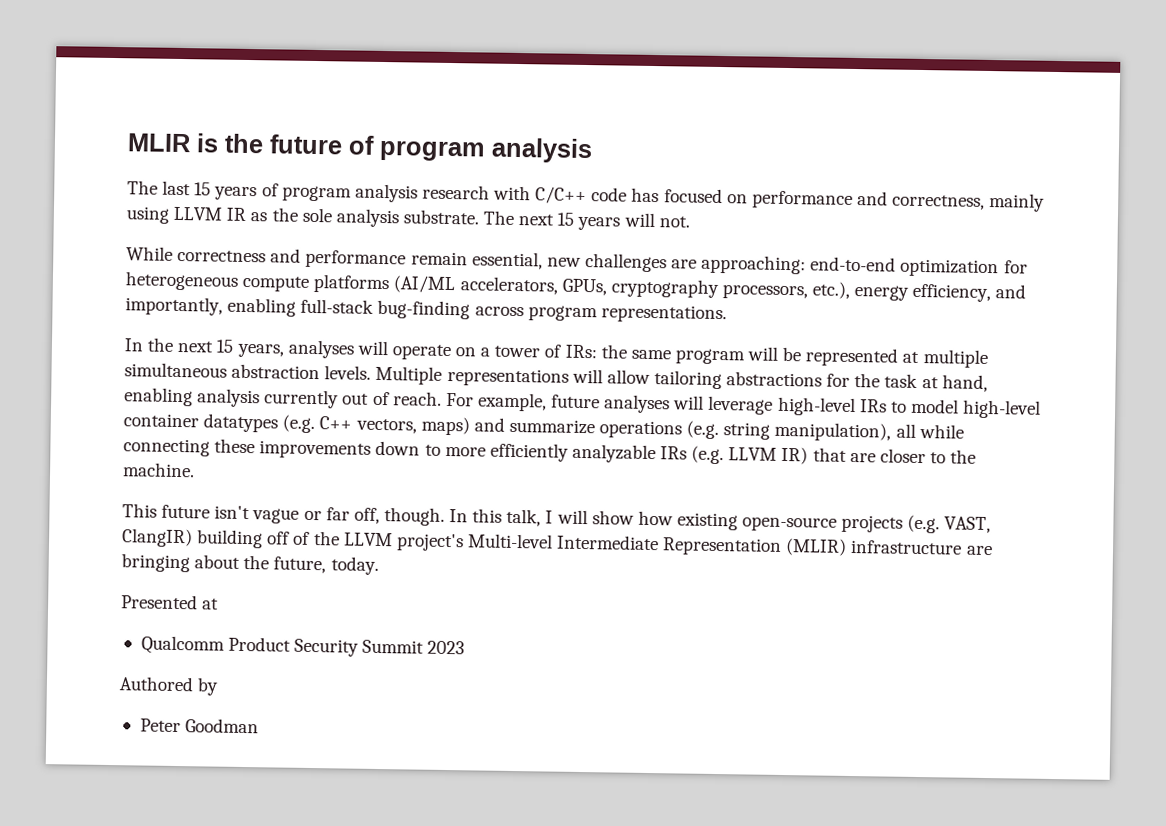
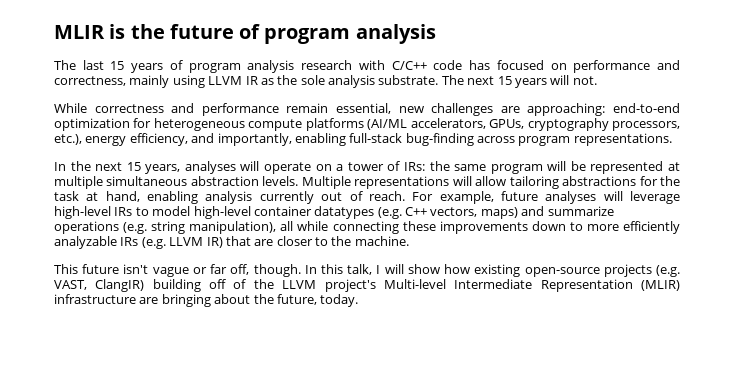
- Presented at
- Qualcomm Product Security Summit 2023
- Authored by
- Peter Goodman

